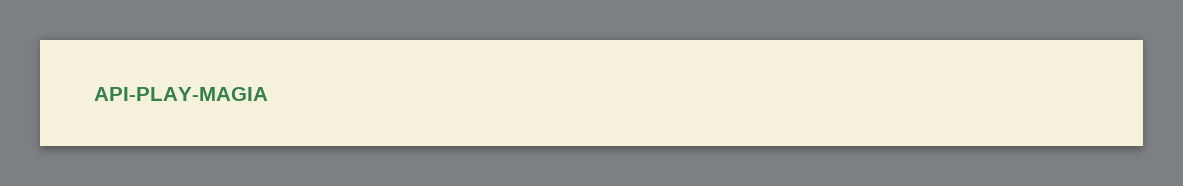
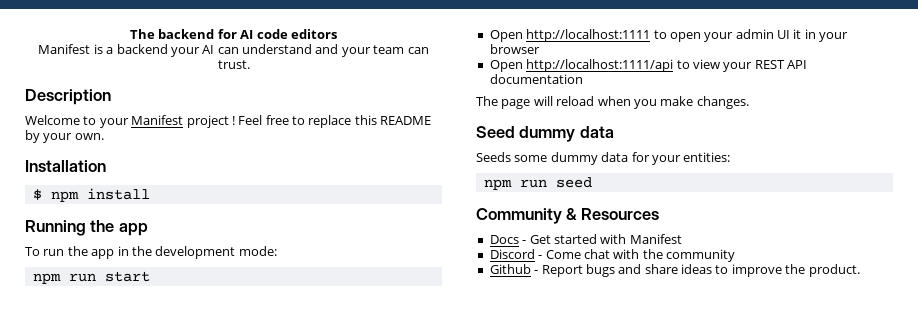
- API-PLAY-MAGIA
+ The backend for AI code editors
+ Manifest is a backend your AI can understand and your team can trust.
+ Description
+ Welcome to your Manifest project ! Feel free to replace this README by your own.
+ Installation
+ $ npm install
+ Running the app
+ To run the app in the development mode:
+ npm run start
+ Open http://localhost:1111 to open your admin UI it in your browser
+ Open http://localhost:1111/api to view your REST API documentation
+ The page will reload when you make changes.
+ Seed dummy data
+ Seeds some dummy data for your entities:
+ npm run seed
+ Community & Resources
+ Docs - Get started with Manifest
+ Discord - Come chat with the community
+ Github - Report bugs and share ideas to improve the product.

